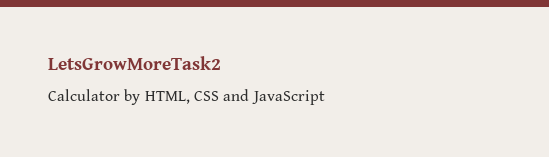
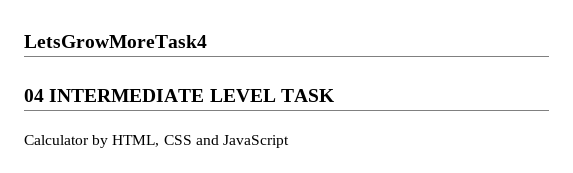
- LetsGrowMoreTask2
+ LetsGrowMoreTask4
+ 04 INTERMEDIATE LEVEL TASK

